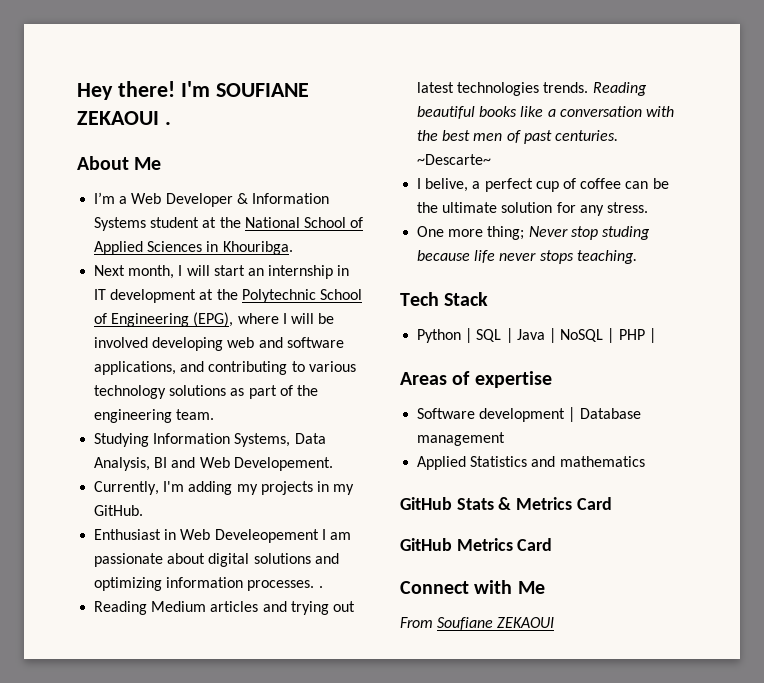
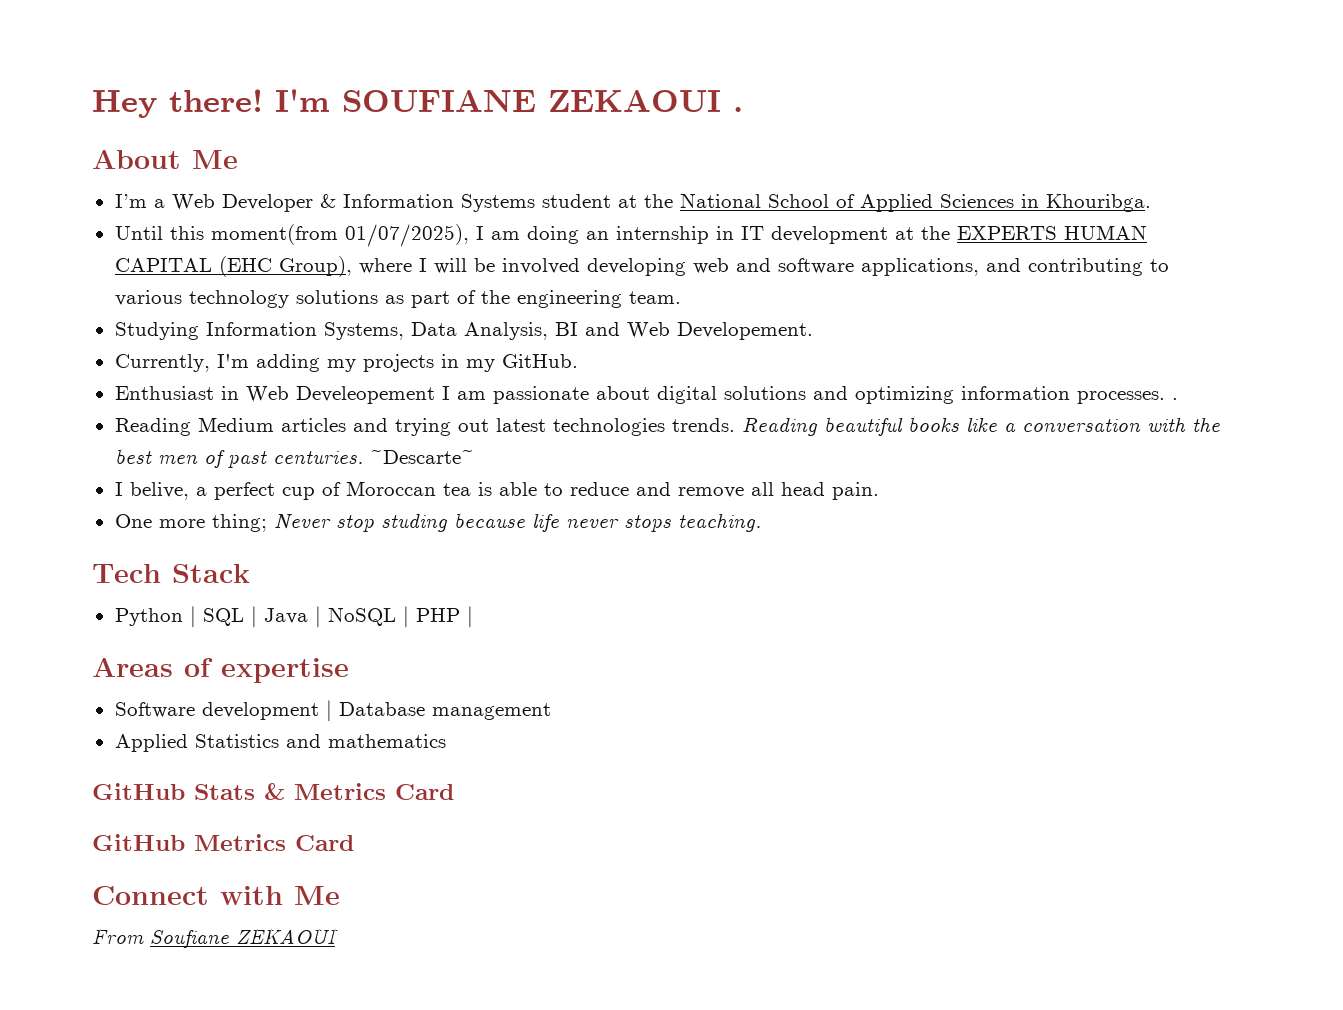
- Next month, I will start an internship in IT development at the Polytechnic School of Engineering (EPG), where I will be involved developing web and software applications, and contributing to various technology solutions as part of the engineering team.
+ Until this moment(from 01/07/2025), I am doing an internship in IT development at the EXPERTS HUMAN CAPITAL (EHC Group), where I will be involved developing web and software applications, and contributing to various technology solutions as part of the engineering team.
- I belive, a perfect cup of coffee can be the ultimate solution for any stress.
+ I belive, a perfect cup of Moroccan tea is able to reduce and remove all head pain.

